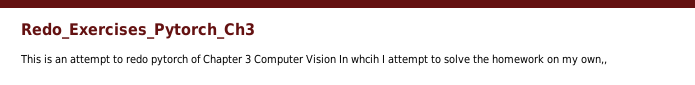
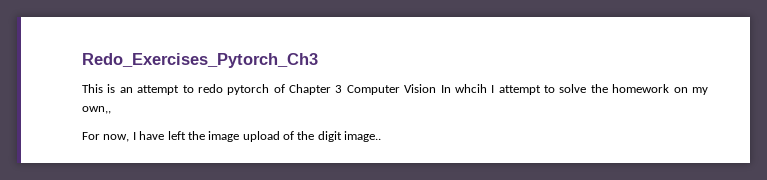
+ For now, I have left the image upload of the digit image..

